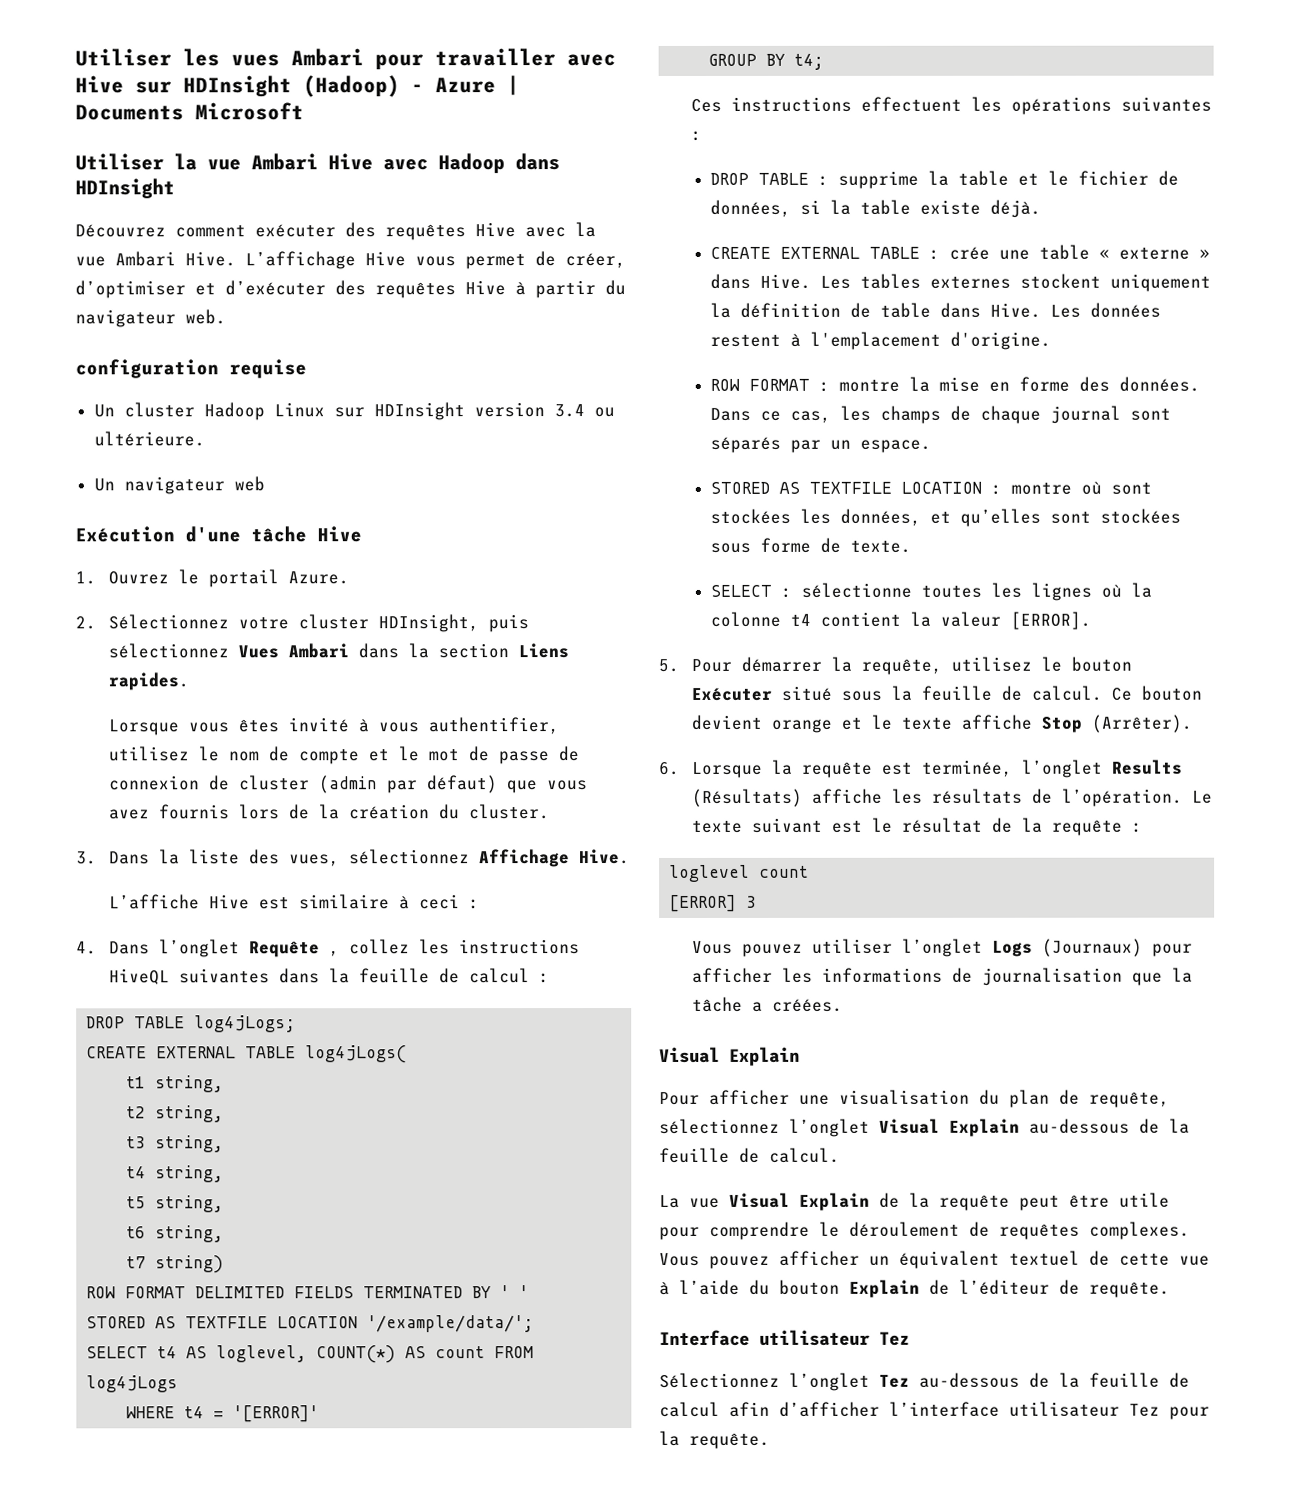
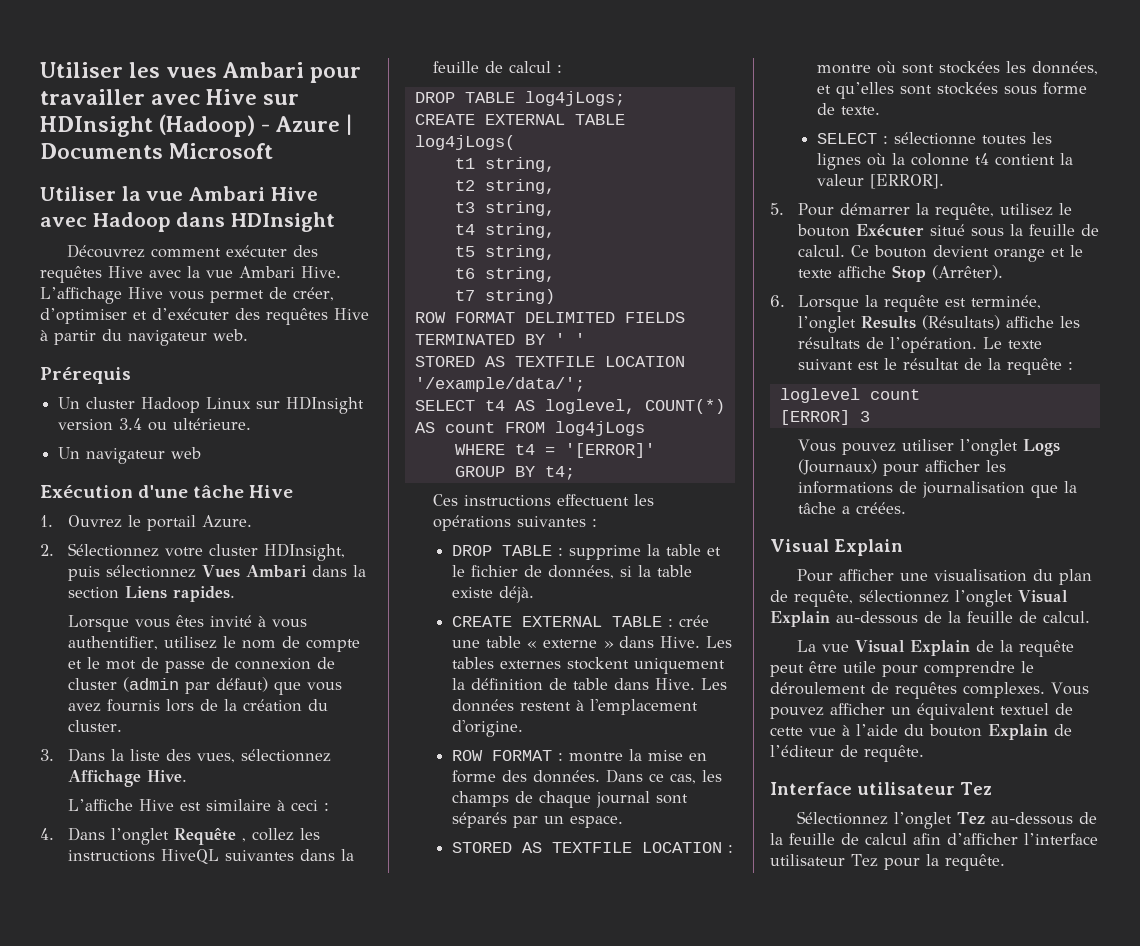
- configuration requise
+ Prérequis

